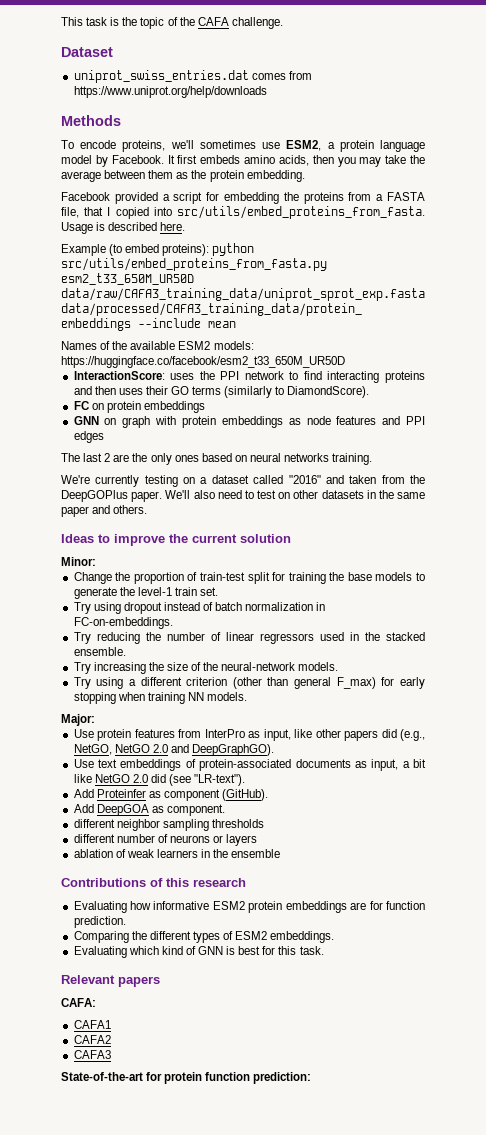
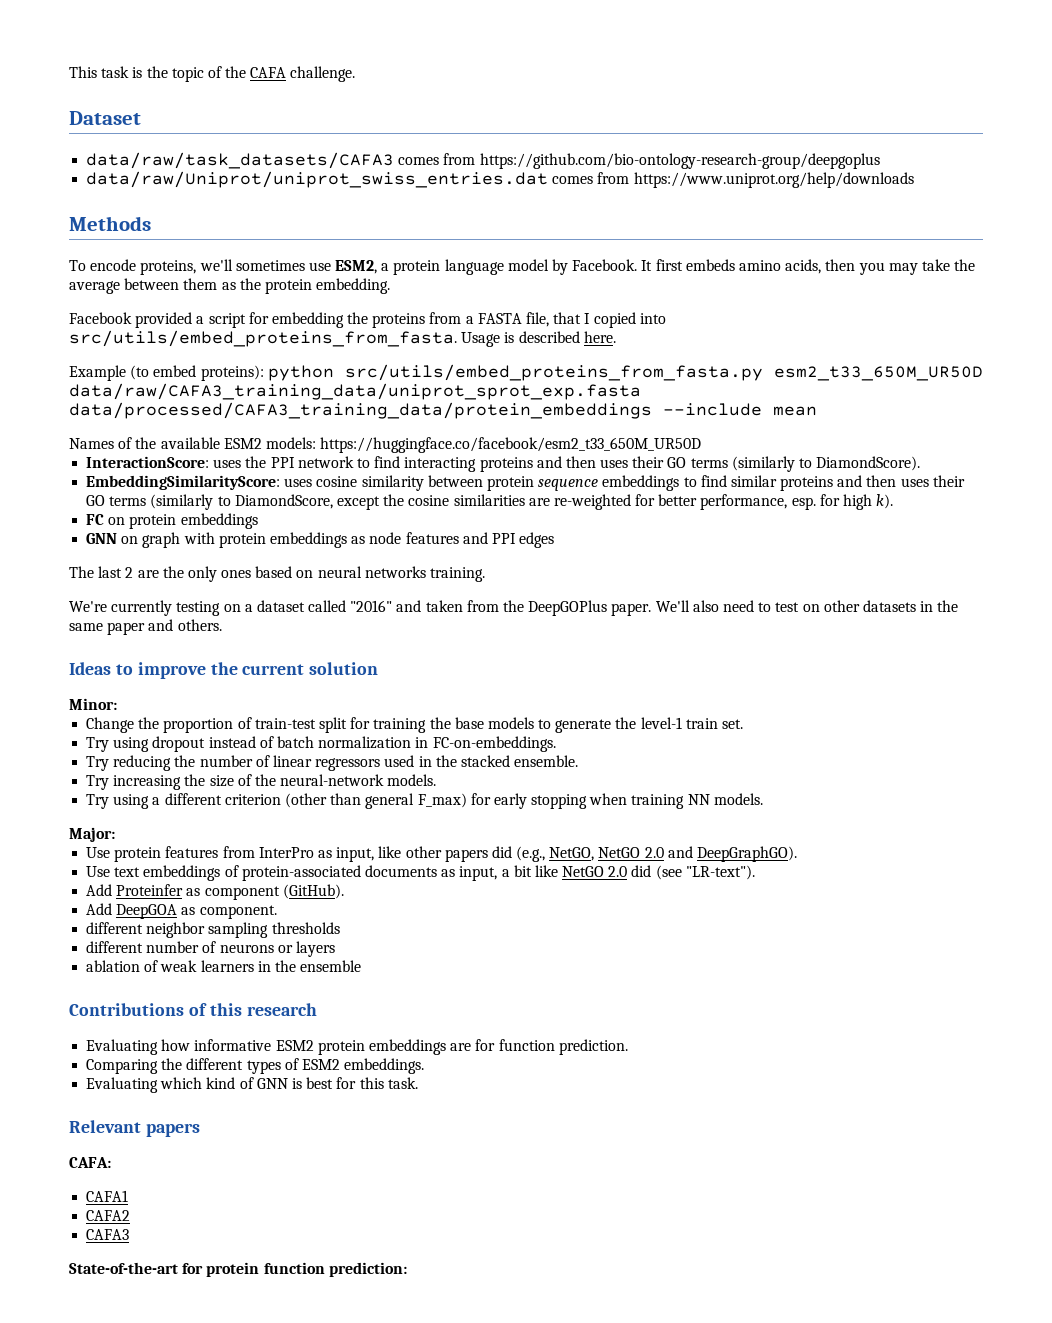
- uniprot_swiss_entries.dat comes from https://www.uniprot.org/help/downloads
+ data/raw/task_datasets/CAFA3 comes from https://github.com/bio-ontology-research-group/deepgoplus
+ data/raw/Uniprot/uniprot_swiss_entries.dat comes from https://www.uniprot.org/help/downloads
+ EmbeddingSimilarityScore: uses cosine similarity between protein sequence embeddings to find similar proteins and then uses their GO terms (similarly to DiamondScore, except the cosine similarities are re-weighted for better performance, esp. for high k).

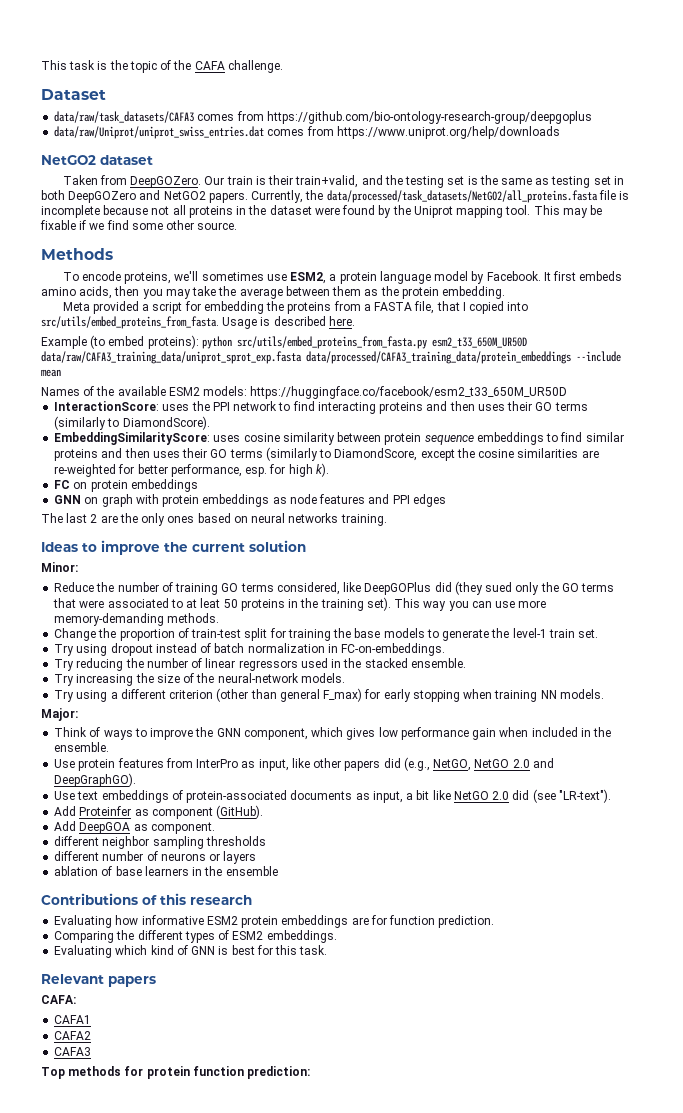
+ NetGO2 dataset
+ Taken from DeepGOZero. Our train is their train+valid, and the testing set is the same as testing set in both DeepGOZero and NetGO2 papers. Currently, the data/processed/task_datasets/NetGO2/all_proteins.fasta file is incomplete because not all proteins in the dataset were found by the Uniprot mapping tool. This may be fixable if we find some other source.
- Facebook provided a script for embedding the proteins from a FASTA file, that I copied into src/utils/embed_proteins_from_fasta.
+ Meta provided a script for embedding the proteins from a FASTA file, that I copied into src/utils/embed_proteins_from_fasta.
- We're currently testing on a dataset called "2016" and taken from the DeepGOPlus paper. We'll also need to test on other datasets in the same paper and others.
+ Reduce the number of training GO terms considered, like DeepGOPlus did (they sued only the GO terms that were associated to at leat 50 proteins in the training set). This way you can use more memory-demanding methods.
+ Think of ways to improve the GNN component, which gives low performance gain when included in the ensemble.
- ablation of weak learners in the ensemble
+ ablation of base learners in the ensemble
- State-of-the-art for protein function prediction:
+ Top methods for protein function prediction:

